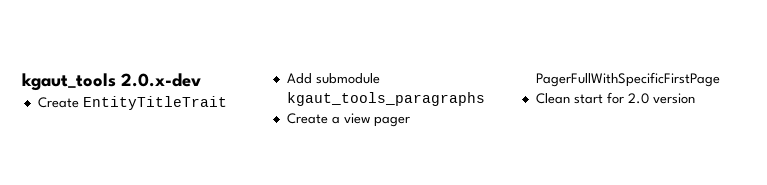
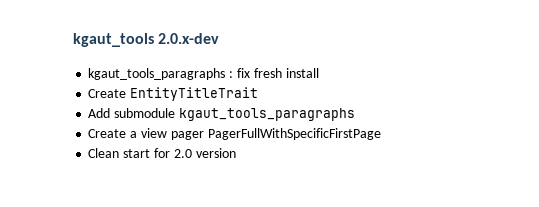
+ kgaut_tools_paragraphs : fix fresh install

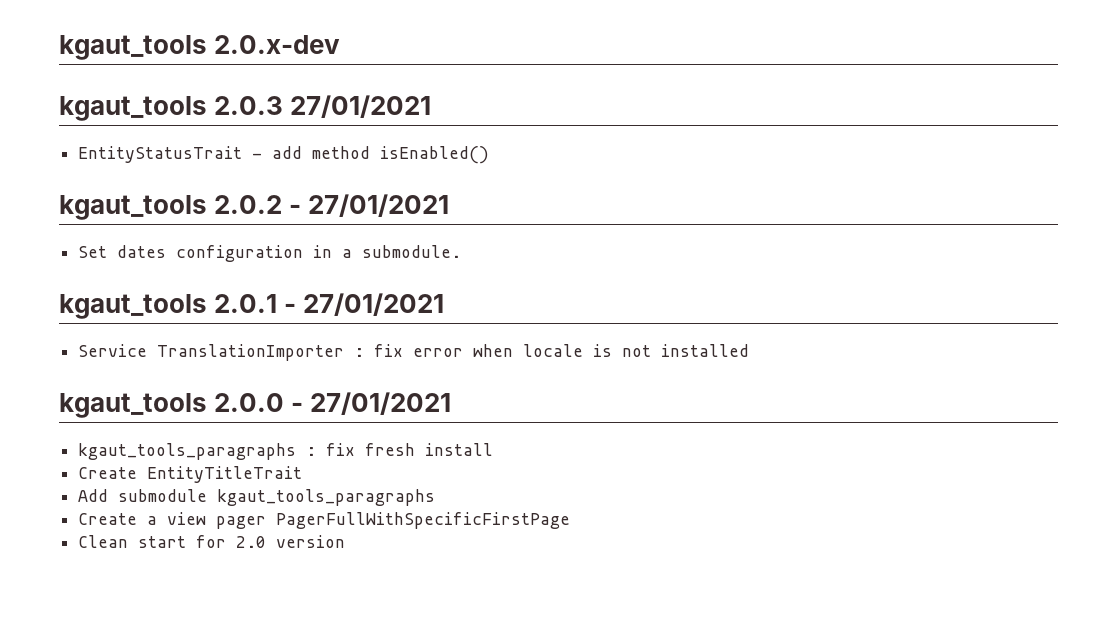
+ kgaut_tools 2.0.3 27/01/2021
+ EntityStatusTrait - add method isEnabled()
+ kgaut_tools 2.0.2 - 27/01/2021
+ Set dates configuration in a submodule.
+ kgaut_tools 2.0.1 - 27/01/2021
+ Service TranslationImporter : fix error when locale is not installed
+ kgaut_tools 2.0.0 - 27/01/2021

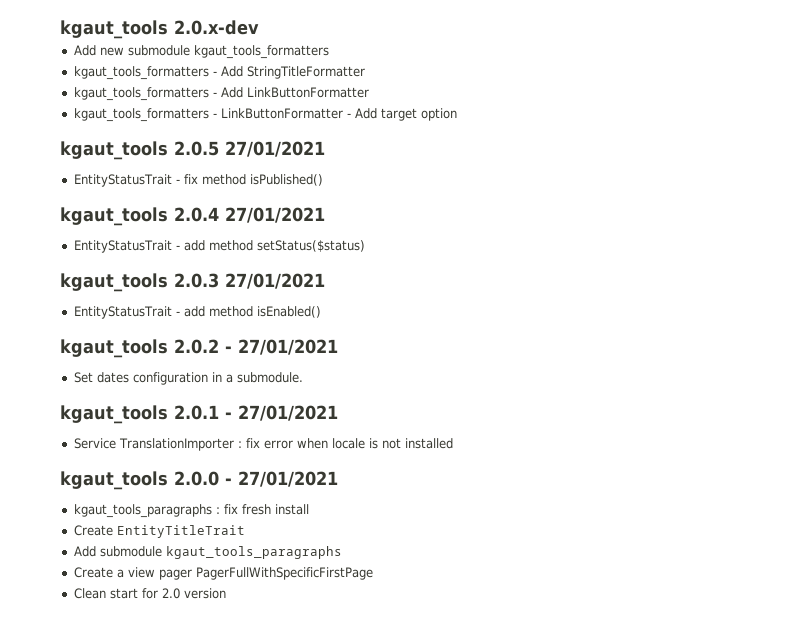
+ Add new submodule kgaut_tools_formatters
+ kgaut_tools_formatters - Add StringTitleFormatter
+ kgaut_tools_formatters - Add LinkButtonFormatter
+ kgaut_tools_formatters - LinkButtonFormatter - Add target option
+ kgaut_tools 2.0.5 27/01/2021
+ EntityStatusTrait - fix method isPublished()
+ kgaut_tools 2.0.4 27/01/2021
+ EntityStatusTrait - add method setStatus($status)

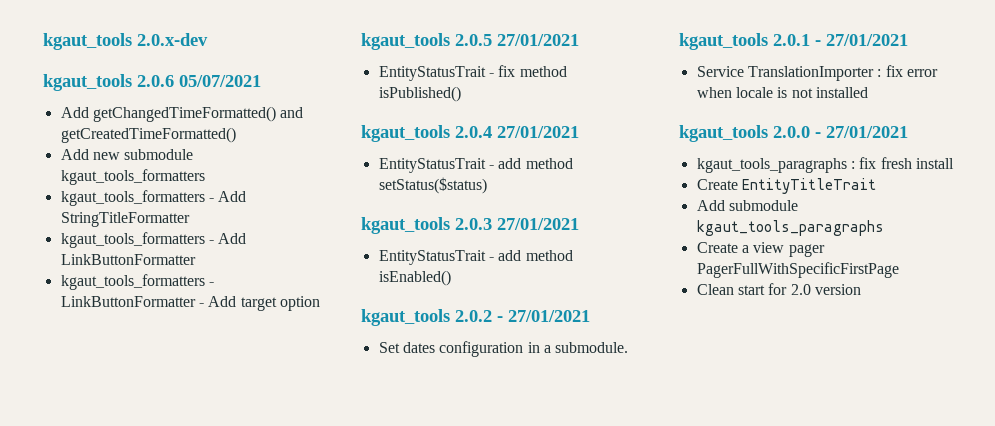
+ kgaut_tools 2.0.6 05/07/2021
+ Add getChangedTimeFormatted() and getCreatedTimeFormatted()

